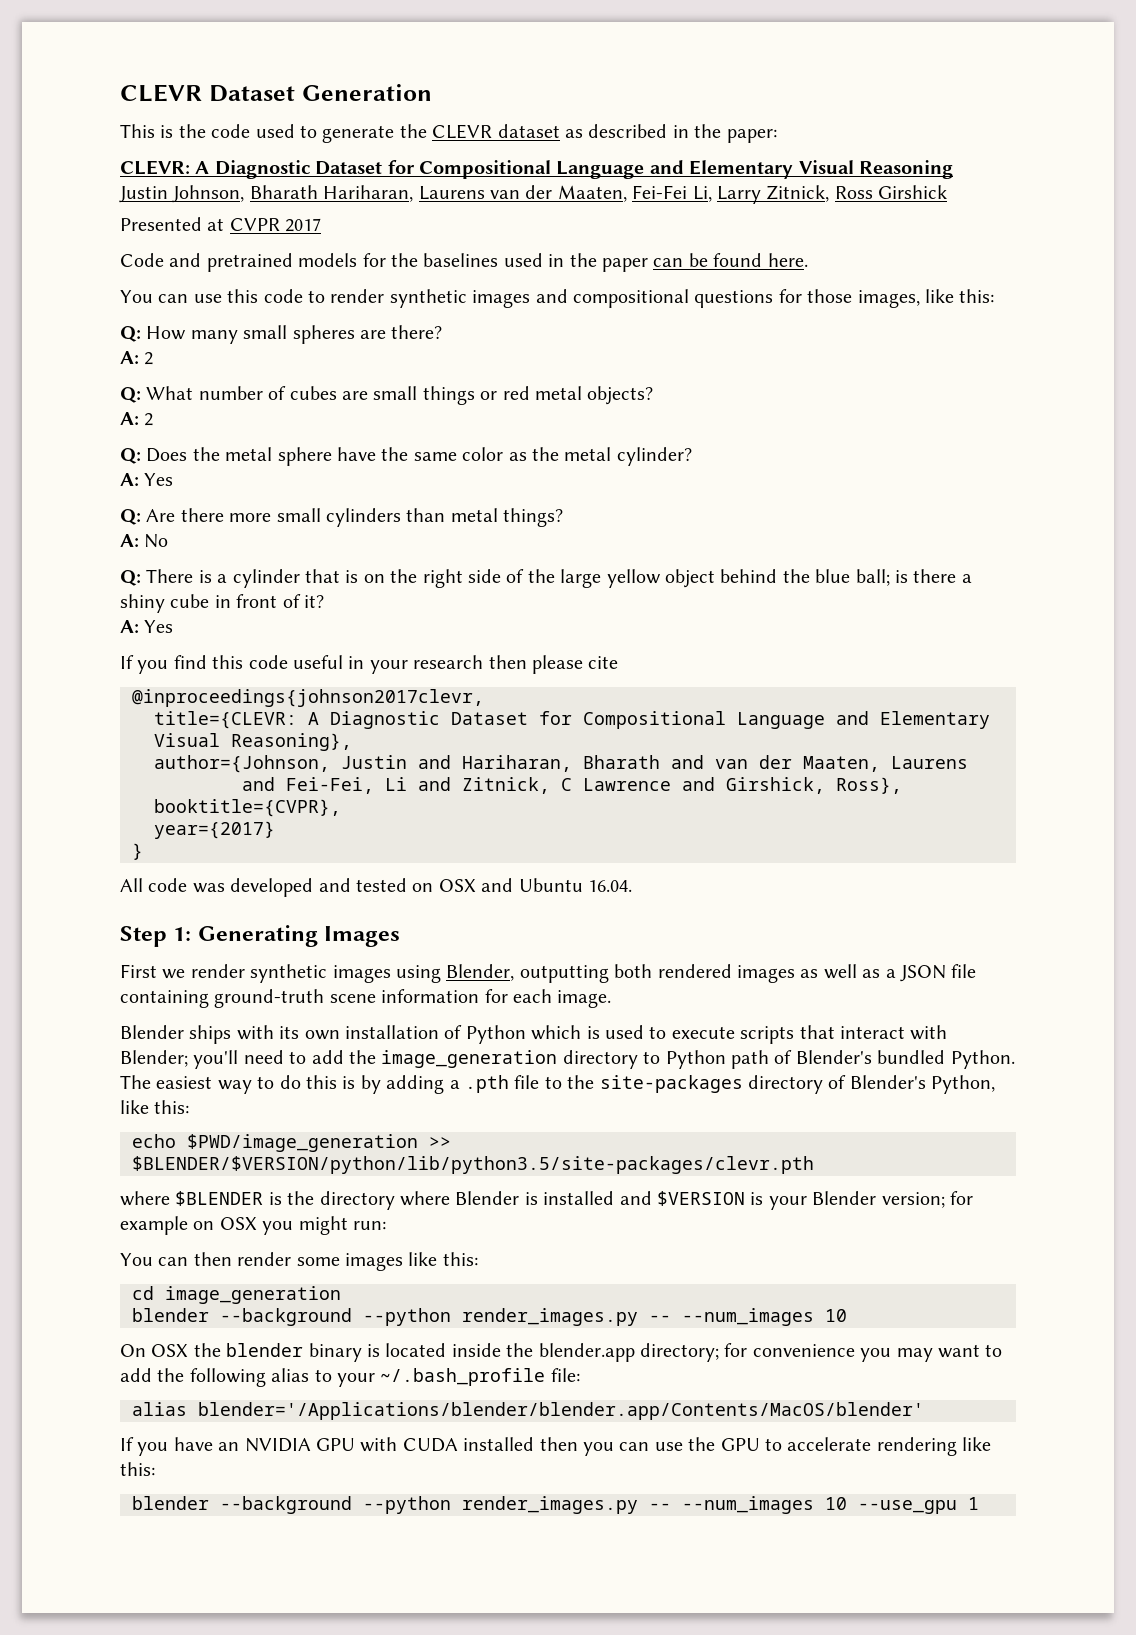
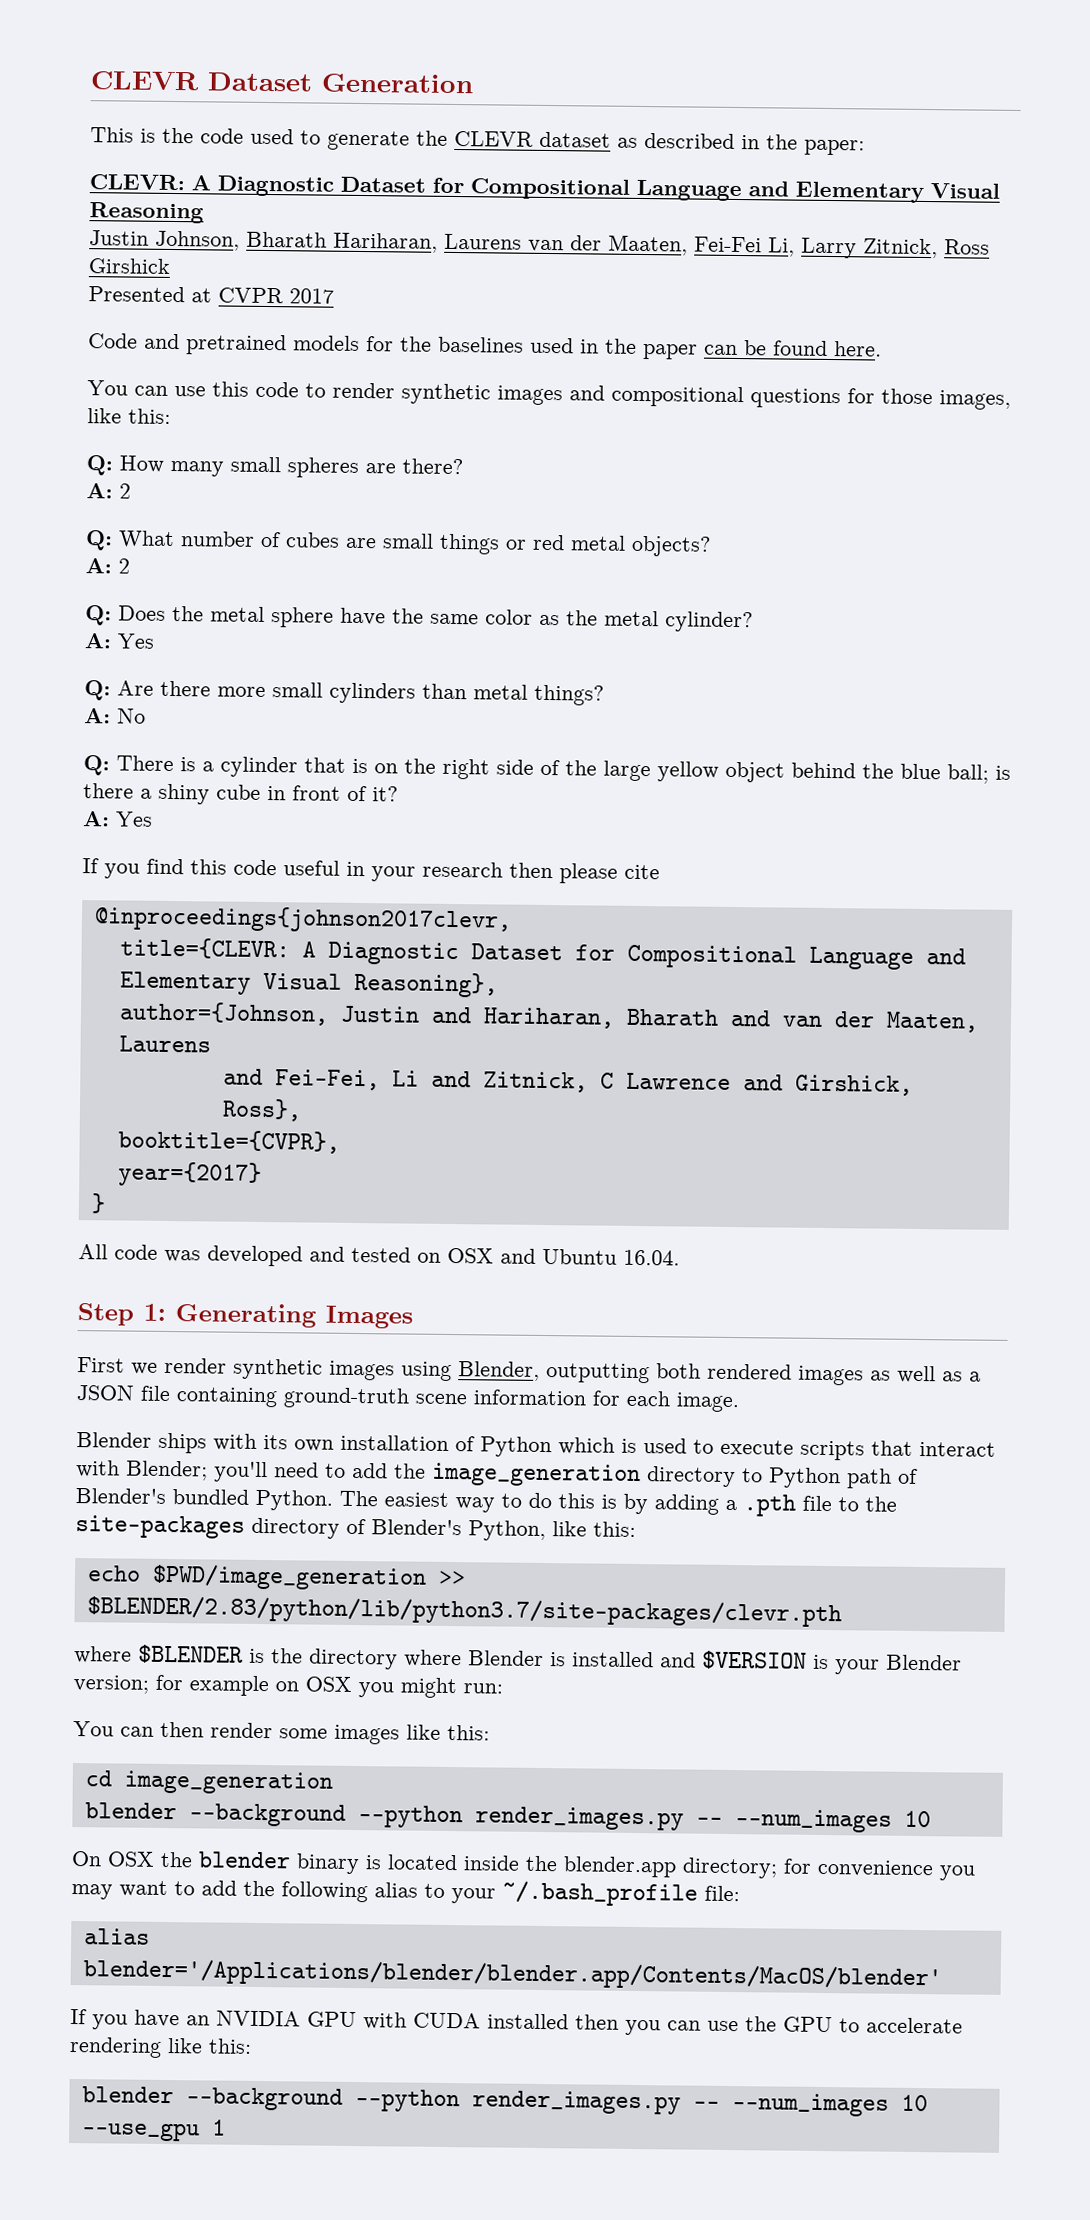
- echo $PWD/image_generation >> $BLENDER/$VERSION/python/lib/python3.5/site-packages/clevr.pth
+ echo $PWD/image_generation >> $BLENDER/2.83/python/lib/python3.7/site-packages/clevr.pth

